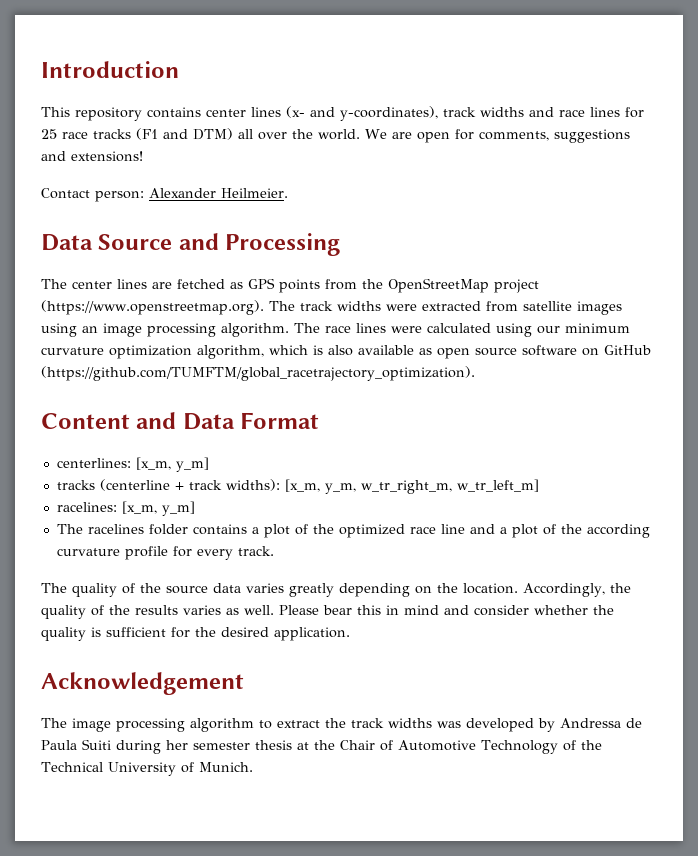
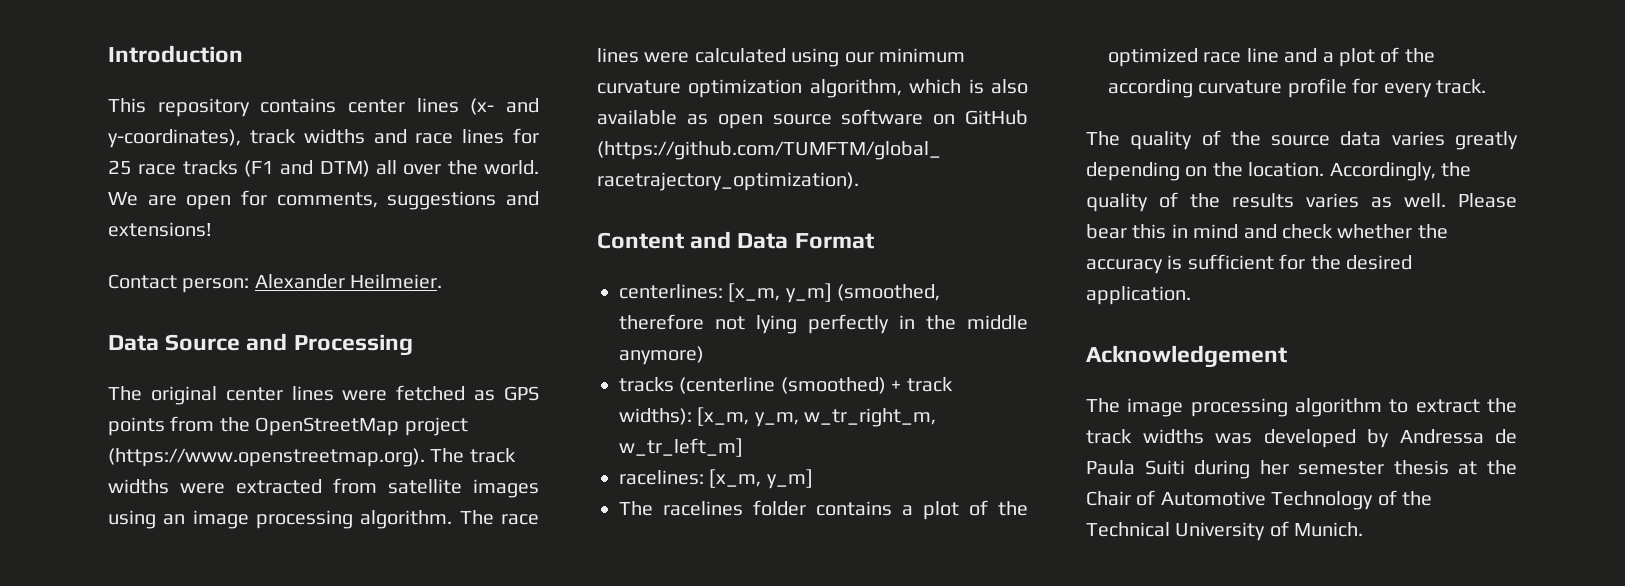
- The center lines are fetched as GPS points from the OpenStreetMap project (https://www.openstreetmap.org). The track widths were extracted from satellite images using an image processing algorithm.
+ The original center lines were fetched as GPS points from the OpenStreetMap project (https://www.openstreetmap.org). The track widths were extracted from satellite images using an image processing algorithm.
- centerlines: [x_m, y_m]
+ centerlines: [x_m, y_m] (smoothed, therefore not lying perfectly in the middle anymore)
- tracks (centerline + track widths): [x_m, y_m, w_tr_right_m, w_tr_left_m]
+ tracks (centerline (smoothed) + track widths): [x_m, y_m, w_tr_right_m, w_tr_left_m]
- Please bear this in mind and consider whether the quality is sufficient for the desired application.
+ Please bear this in mind and check whether the accuracy is sufficient for the desired application.

